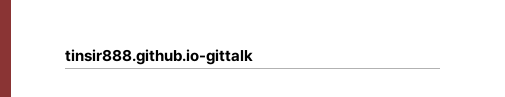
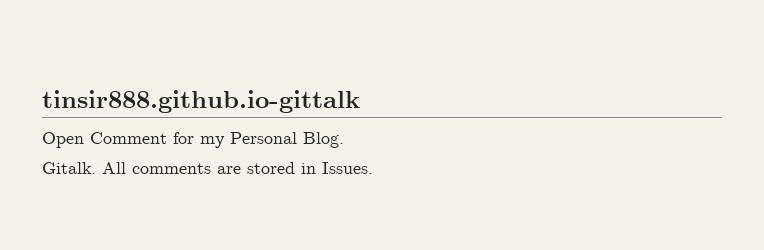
+ Open Comment for my Personal Blog.
+ Gitalk. All comments are stored in Issues.

